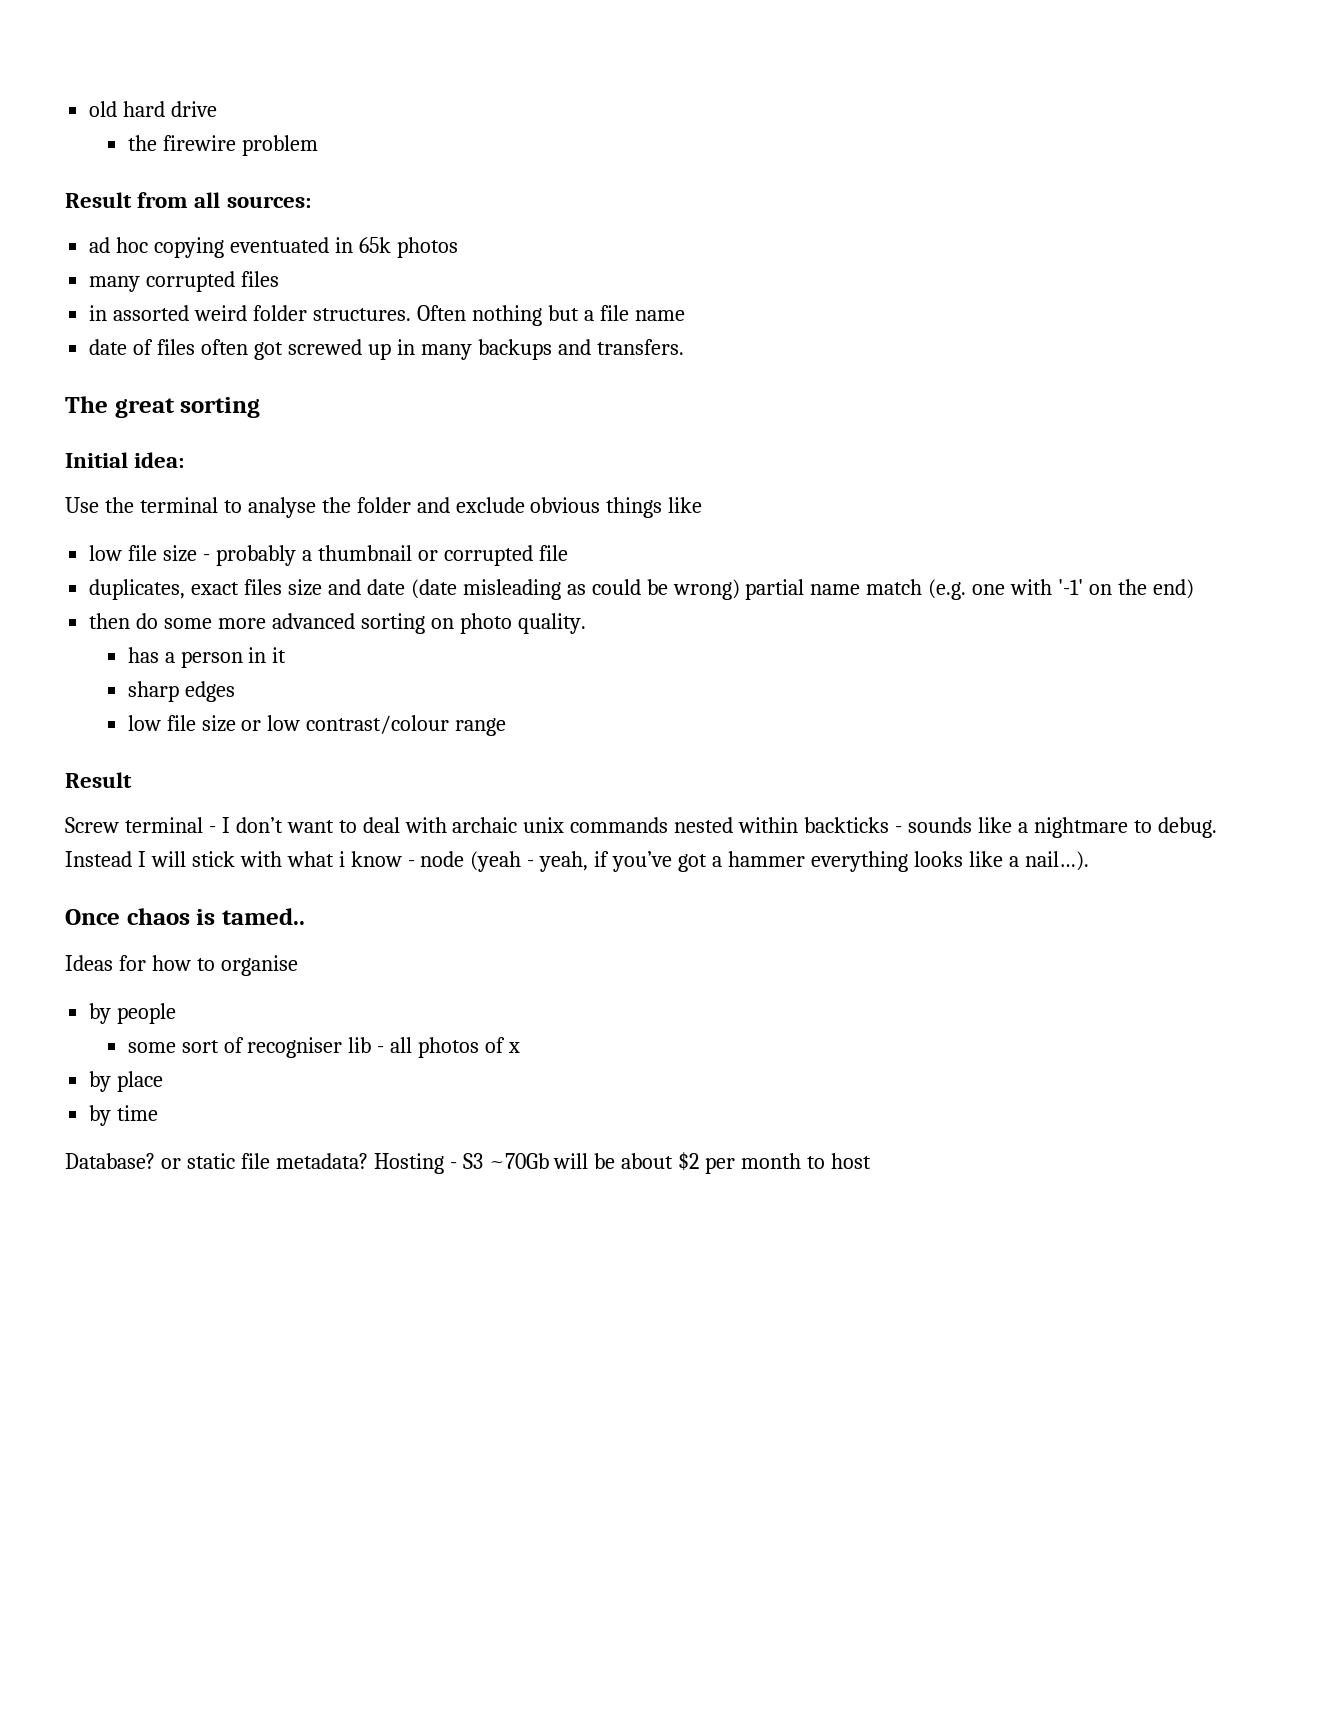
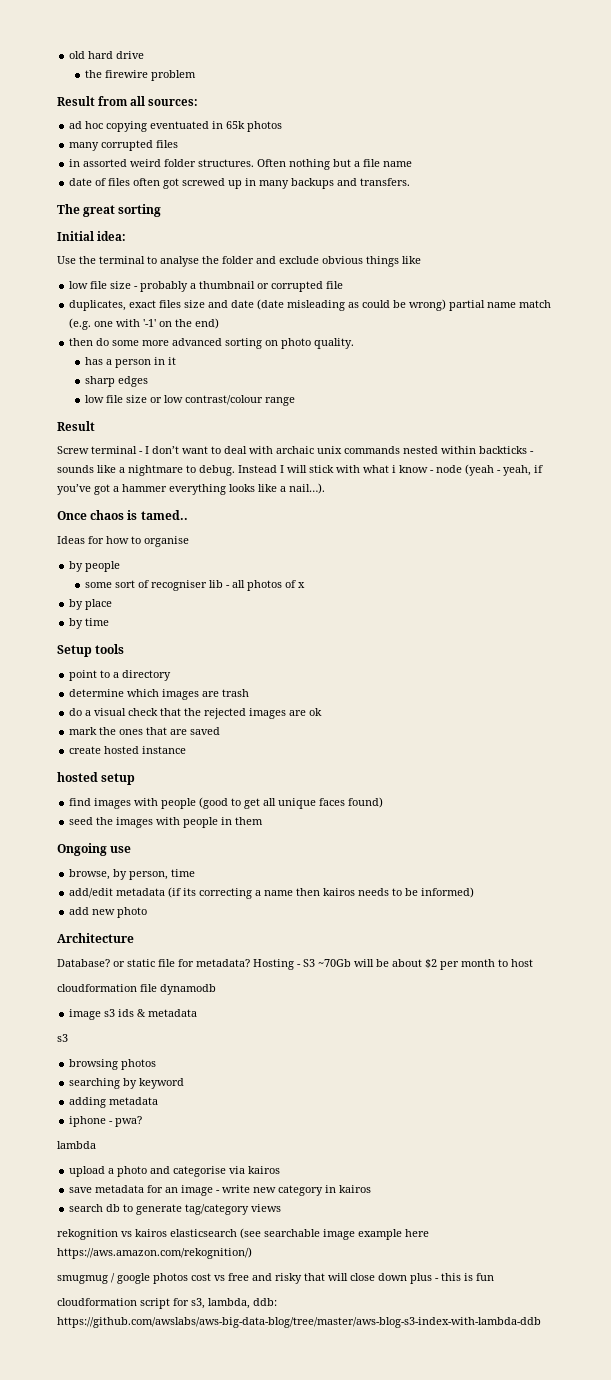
+ Setup tools
+ point to a directory
+ determine which images are trash
+ do a visual check that the rejected images are ok
+ mark the ones that are saved
+ create hosted instance
+ hosted setup
+ find images with people (good to get all unique faces found)
+ seed the images with people in them
+ Ongoing use
+ browse, by person, time
+ add/edit metadata (if its correcting a name then kairos needs to be informed)
+ add new photo
+ Architecture
- Database? or static file metadata?
+ Database? or static file for metadata?
+ cloudformation file dynamodb
+ image s3 ids & metadata
+ s3
+ browsing photos
+ searching by keyword
+ adding metadata
+ iphone - pwa?
+ lambda
+ upload a photo and categorise via kairos
+ save metadata for an image - write new category in kairos
+ search db to generate tag/category views
+ rekognition vs kairos elasticsearch (see searchable image example here https://aws.amazon.com/rekognition/)
+ smugmug / google photos cost vs free and risky that will close down plus - this is fun
+ cloudformation script for s3, lambda, ddb: https://github.com/awslabs/aws-big-data-blog/tree/master/aws-blog-s3-index-with-lambda-ddb

